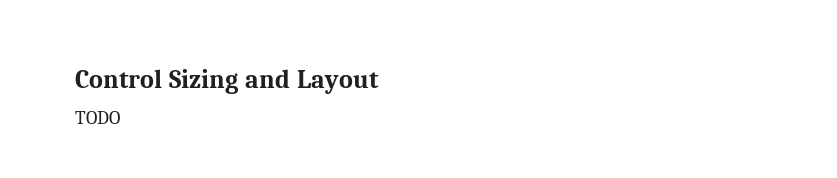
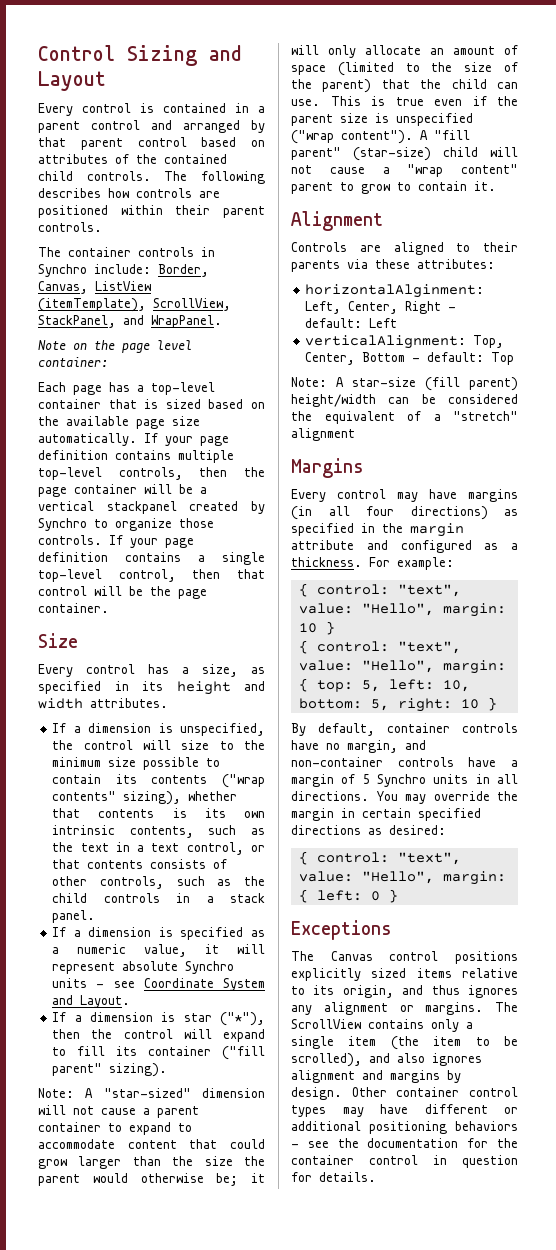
- TODO
+ Every control is contained in a parent control and arranged by that parent control based on attributes of the contained child controls. The following describes how controls are positioned within their parent controls.
+ The container controls in Synchro include: Border, Canvas, ListView (itemTemplate), ScrollView, StackPanel, and WrapPanel.
+ Note on the page level container:
+ Each page has a top-level container that is sized based on the available page size automatically. If your page definition contains multiple top-level controls, then the page container will be a vertical stackpanel created by Synchro to organize those controls. If your page definition contains a single top-level control, then that control will be the page container.
+ Size
+ Every control has a size, as specified in its height and width attributes.
+ If a dimension is unspecified, the control will size to the minimum size possible to contain its contents ("wrap contents" sizing), whether that contents is its own intrinsic contents, such as the text in a text control, or that contents consists of other controls, such as the child controls in a stack panel.
+ If a dimension is specified as a numeric value, it will represent absolute Synchro units - see Coordinate System and Layout.
+ If a dimension is star ("*"), then the control will expand to fill its container ("fill parent" sizing).
+ Note: A "star-sized" dimension will not cause a parent container to expand to accommodate content that could grow larger than the size the parent would otherwise be; it will only allocate an amount of space (limited to the size of the parent) that the child can use. This is true even if the parent size is unspecified ("wrap content"). A "fill parent" (star-size) child will not cause a "wrap content" parent to grow to contain it.
+ Alignment
+ Controls are aligned to their parents via these attributes:
+ horizontalAlginment: Left, Center, Right - default: Left
+ verticalAlignment: Top, Center, Bottom - default: Top
+ Note: A star-size (fill parent) height/width can be considered the equivalent of a "stretch" alignment
+ Margins
+ Every control may have margins (in all four directions) as specified in the margin attribute and configured as a thickness. For example:
+ { control: "text", value: "Hello", margin: 10 }
+ { control: "text", value: "Hello", margin: { top: 5, left: 10, bottom: 5, right: 10 }
+ By default, container controls have no margin, and non-container controls have a margin of 5 Synchro units in all directions. You may override the margin in certain specified directions as desired:
+ { control: "text", value: "Hello", margin: { left: 0 }
+ Exceptions
+ The Canvas control positions explicitly sized items relative to its origin, and thus ignores any alignment or margins. The ScrollView contains only a single item (the item to be scrolled), and also ignores alignment and margins by design. Other container control types may have different or additional positioning behaviors - see the documentation for the container control in question for details.

